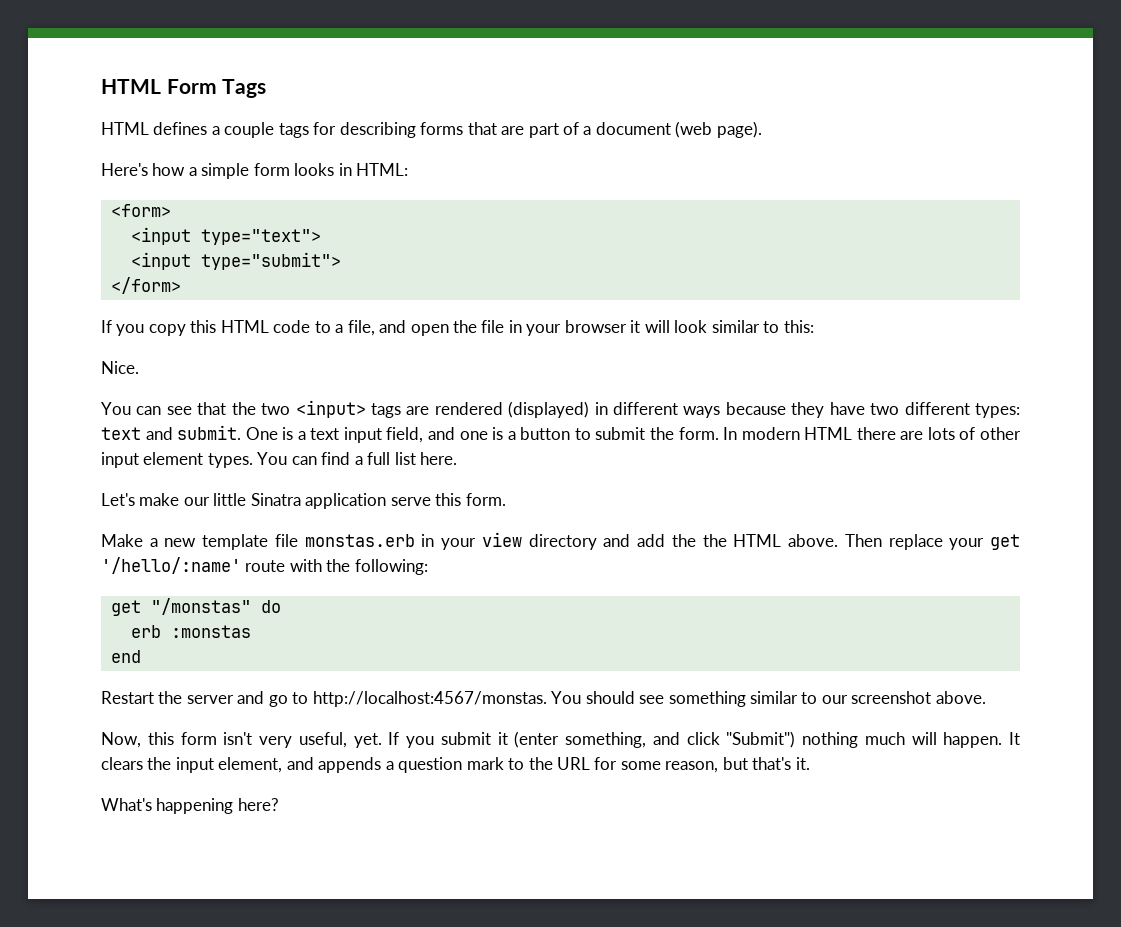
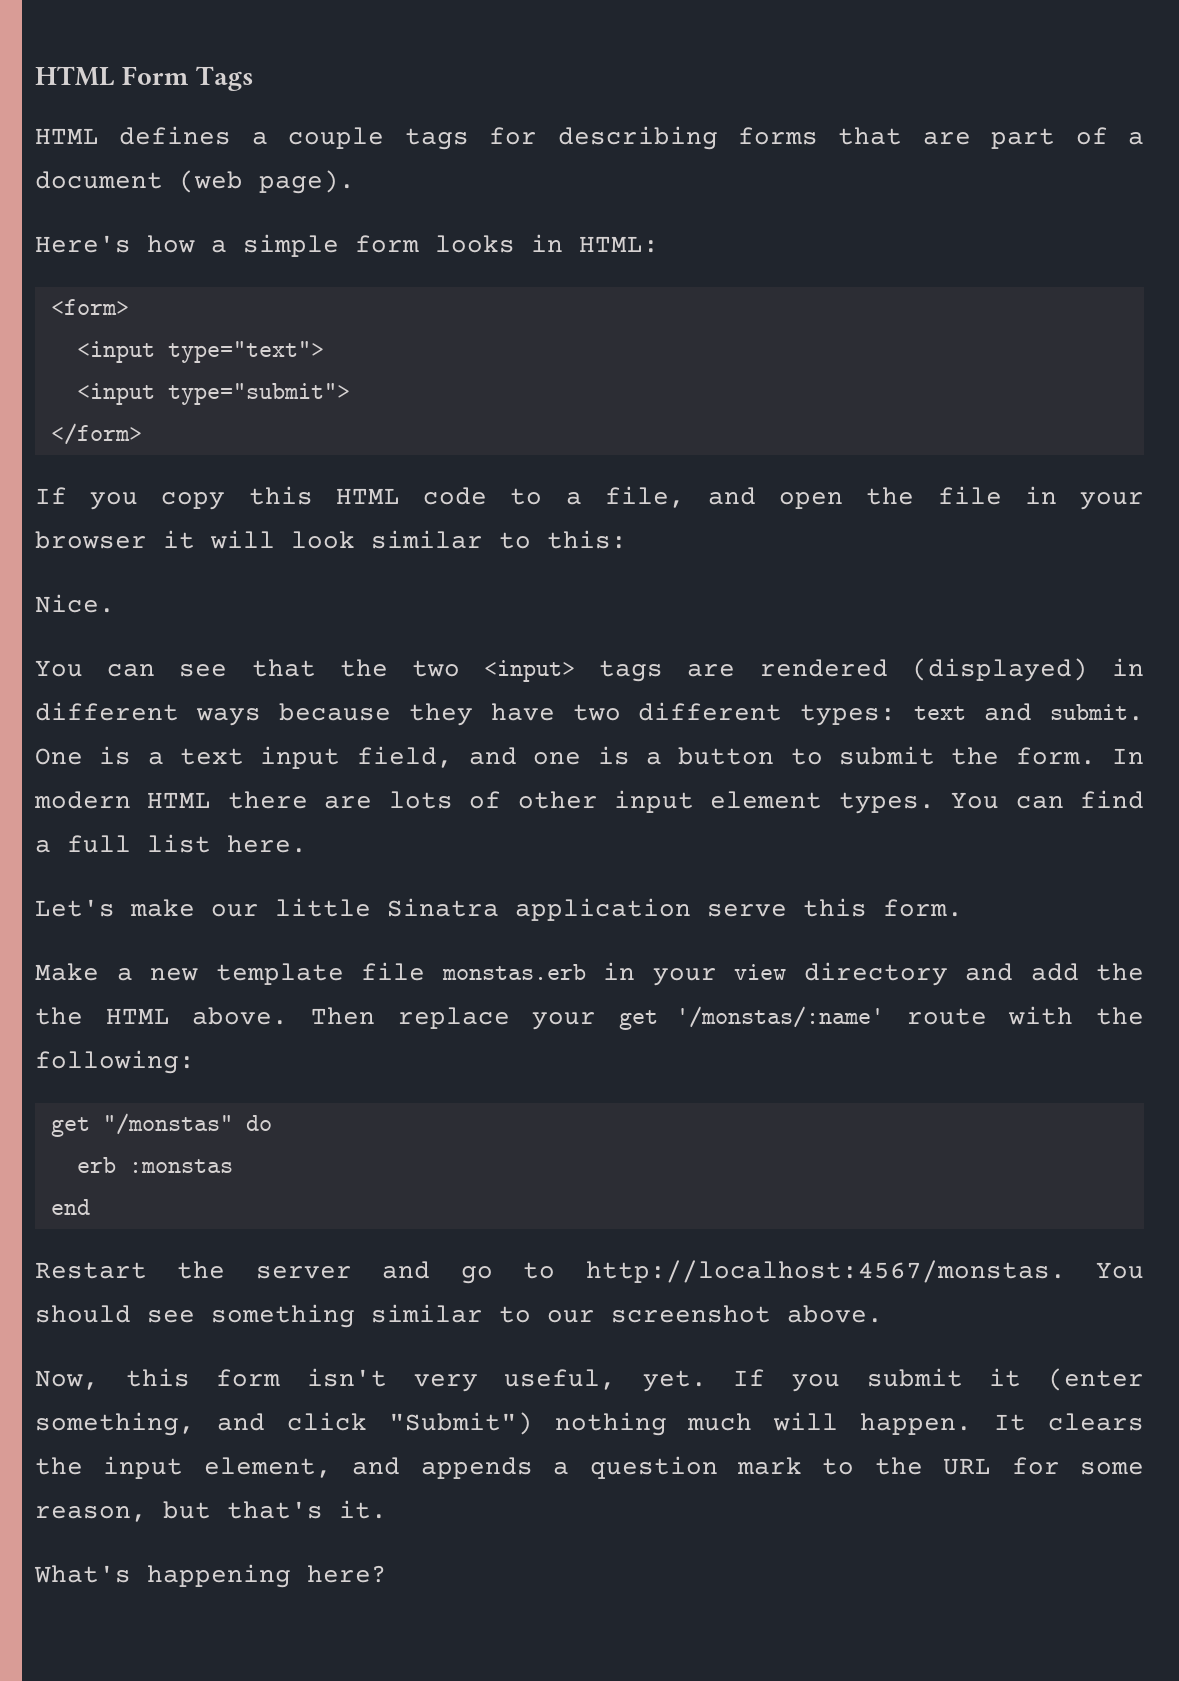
- Then replace your get '/hello/:name' route with the following:
+ Then replace your get '/monstas/:name' route with the following:

